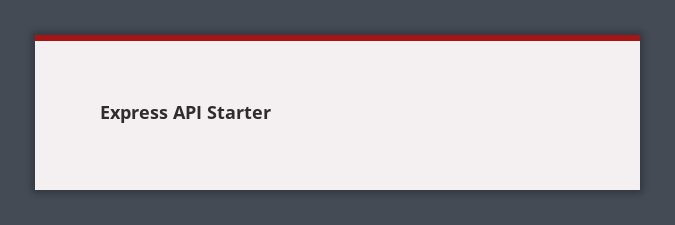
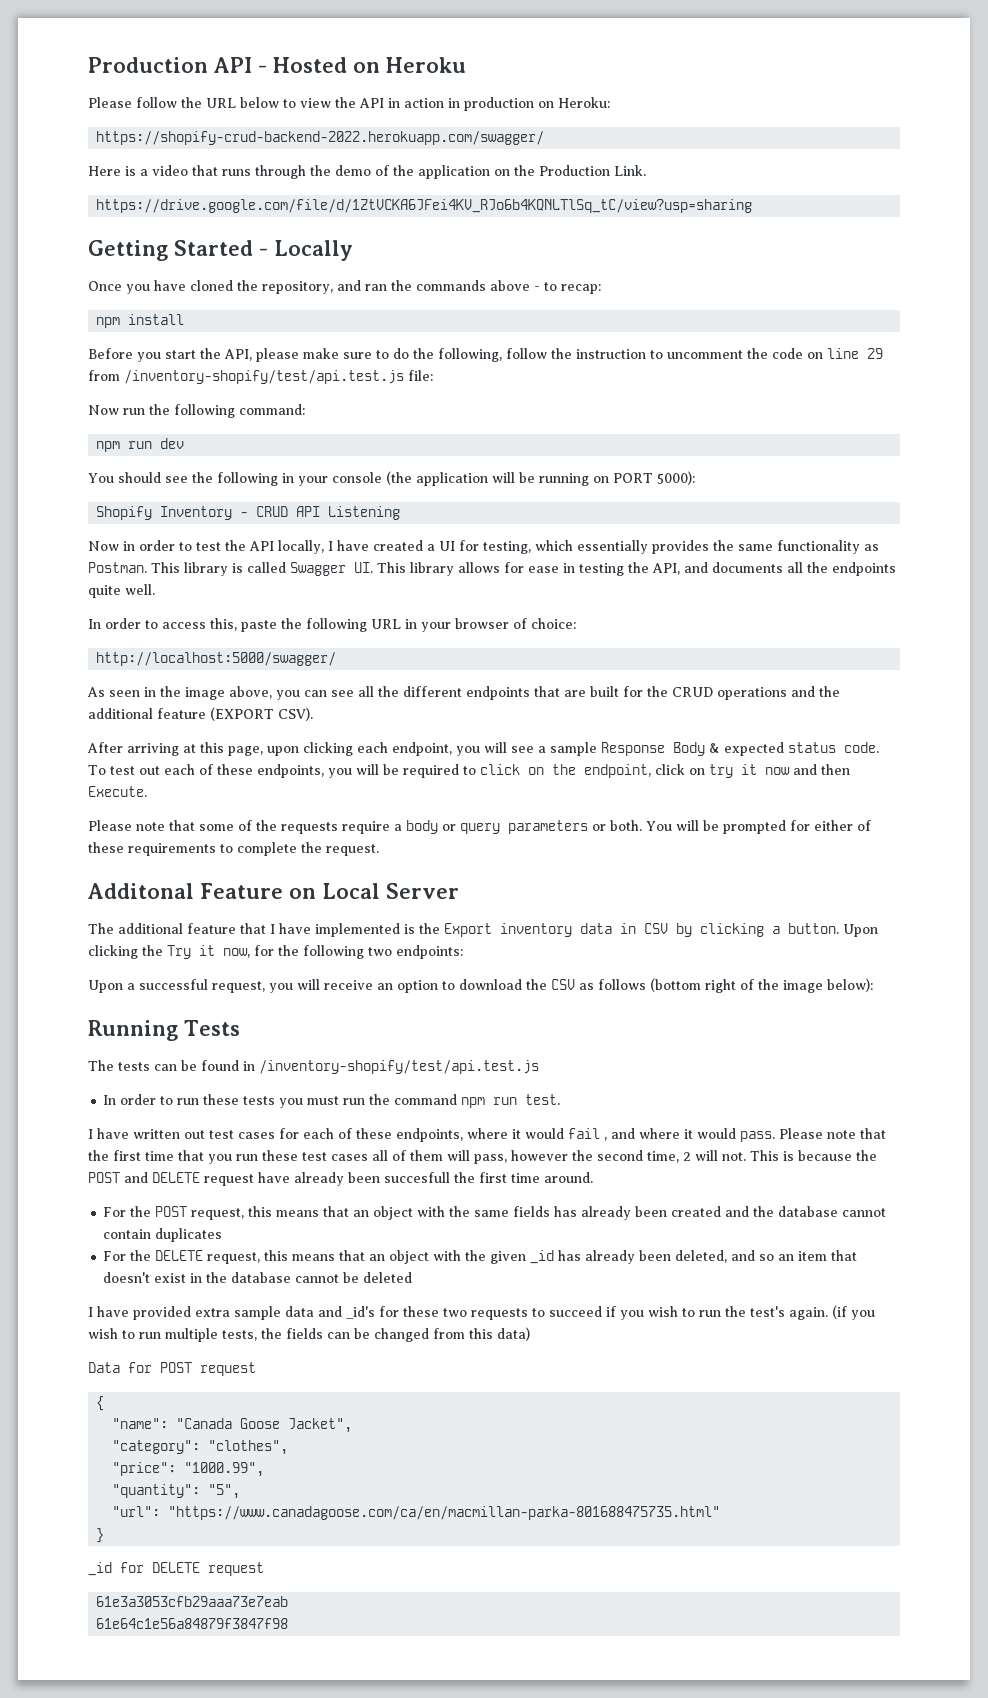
- Express API Starter
+ Production API - Hosted on Heroku
+ Please follow the URL below to view the API in action in production on Heroku:
+ https://shopify-crud-backend-2022.herokuapp.com/swagger/
+ Here is a video that runs through the demo of the application on the Production Link.
+ https://drive.google.com/file/d/1ZtVCKA6JFei4KV_RJo6b4KQNLTlSq_tC/view?usp=sharing
+ Getting Started - Locally
+ Once you have cloned the repository, and ran the commands above - to recap:
+ npm install
+ Before you start the API, please make sure to do the following, follow the instruction to uncomment the code on line 29 from /inventory-shopify/test/api.test.js file:
+ Now run the following command:
+ npm run dev
+ You should see the following in your console (the application will be running on PORT 5000):
+ Shopify Inventory - CRUD API Listening
+ Now in order to test the API locally, I have created a UI for testing, which essentially provides the same functionality as Postman. This library is called Swagger UI. This library allows for ease in testing the API, and documents all the endpoints quite well.
+ In order to access this, paste the following URL in your browser of choice:
+ http://localhost:5000/swagger/
+ As seen in the image above, you can see all the different endpoints that are built for the CRUD operations and the additional feature (EXPORT CSV).
+ After arriving at this page, upon clicking each endpoint, you will see a sample Response Body & expected status code. To test out each of these endpoints, you will be required to click on the endpoint, click on try it now and then Execute.
+ Please note that some of the requests require a body or query parameters or both. You will be prompted for either of these requirements to complete the request.
+ Additonal Feature on Local Server
+ The additional feature that I have implemented is the Export inventory data in CSV by clicking a button. Upon clicking the Try it now, for the following two endpoints:
+ Upon a successful request, you will receive an option to download the CSV as follows (bottom right of the image below):
+ Running Tests
+ The tests can be found in /inventory-shopify/test/api.test.js
+ In order to run these tests you must run the command npm run test.
+ I have written out test cases for each of these endpoints, where it would fail , and where it would pass. Please note that the first time that you run these test cases all of them will pass, however the second time, 2 will not. This is because the POST and DELETE request have already been succesfull the first time around.
+ For the POST request, this means that an object with the same fields has already been created and the database cannot contain duplicates
+ For the DELETE request, this means that an object with the given _id has already been deleted, and so an item that doesn't exist in the database cannot be deleted
+ I have provided extra sample data and _id's for these two requests to succeed if you wish to run the test's again. (if you wish to run multiple tests, the fields can be changed from this data)
+ Data for POST request
+ {
+ "name": "Canada Goose Jacket",
+ "category": "clothes",
+ "price": "1000.99",
+ "quantity": "5",
+ "url": "https://www.canadagoose.com/ca/en/macmillan-parka-801688475735.html"
+ }
+ _id for DELETE request
+ 61e3a3053cfb29aaa73e7eab
+ 61e64c1e56a84879f3847f98

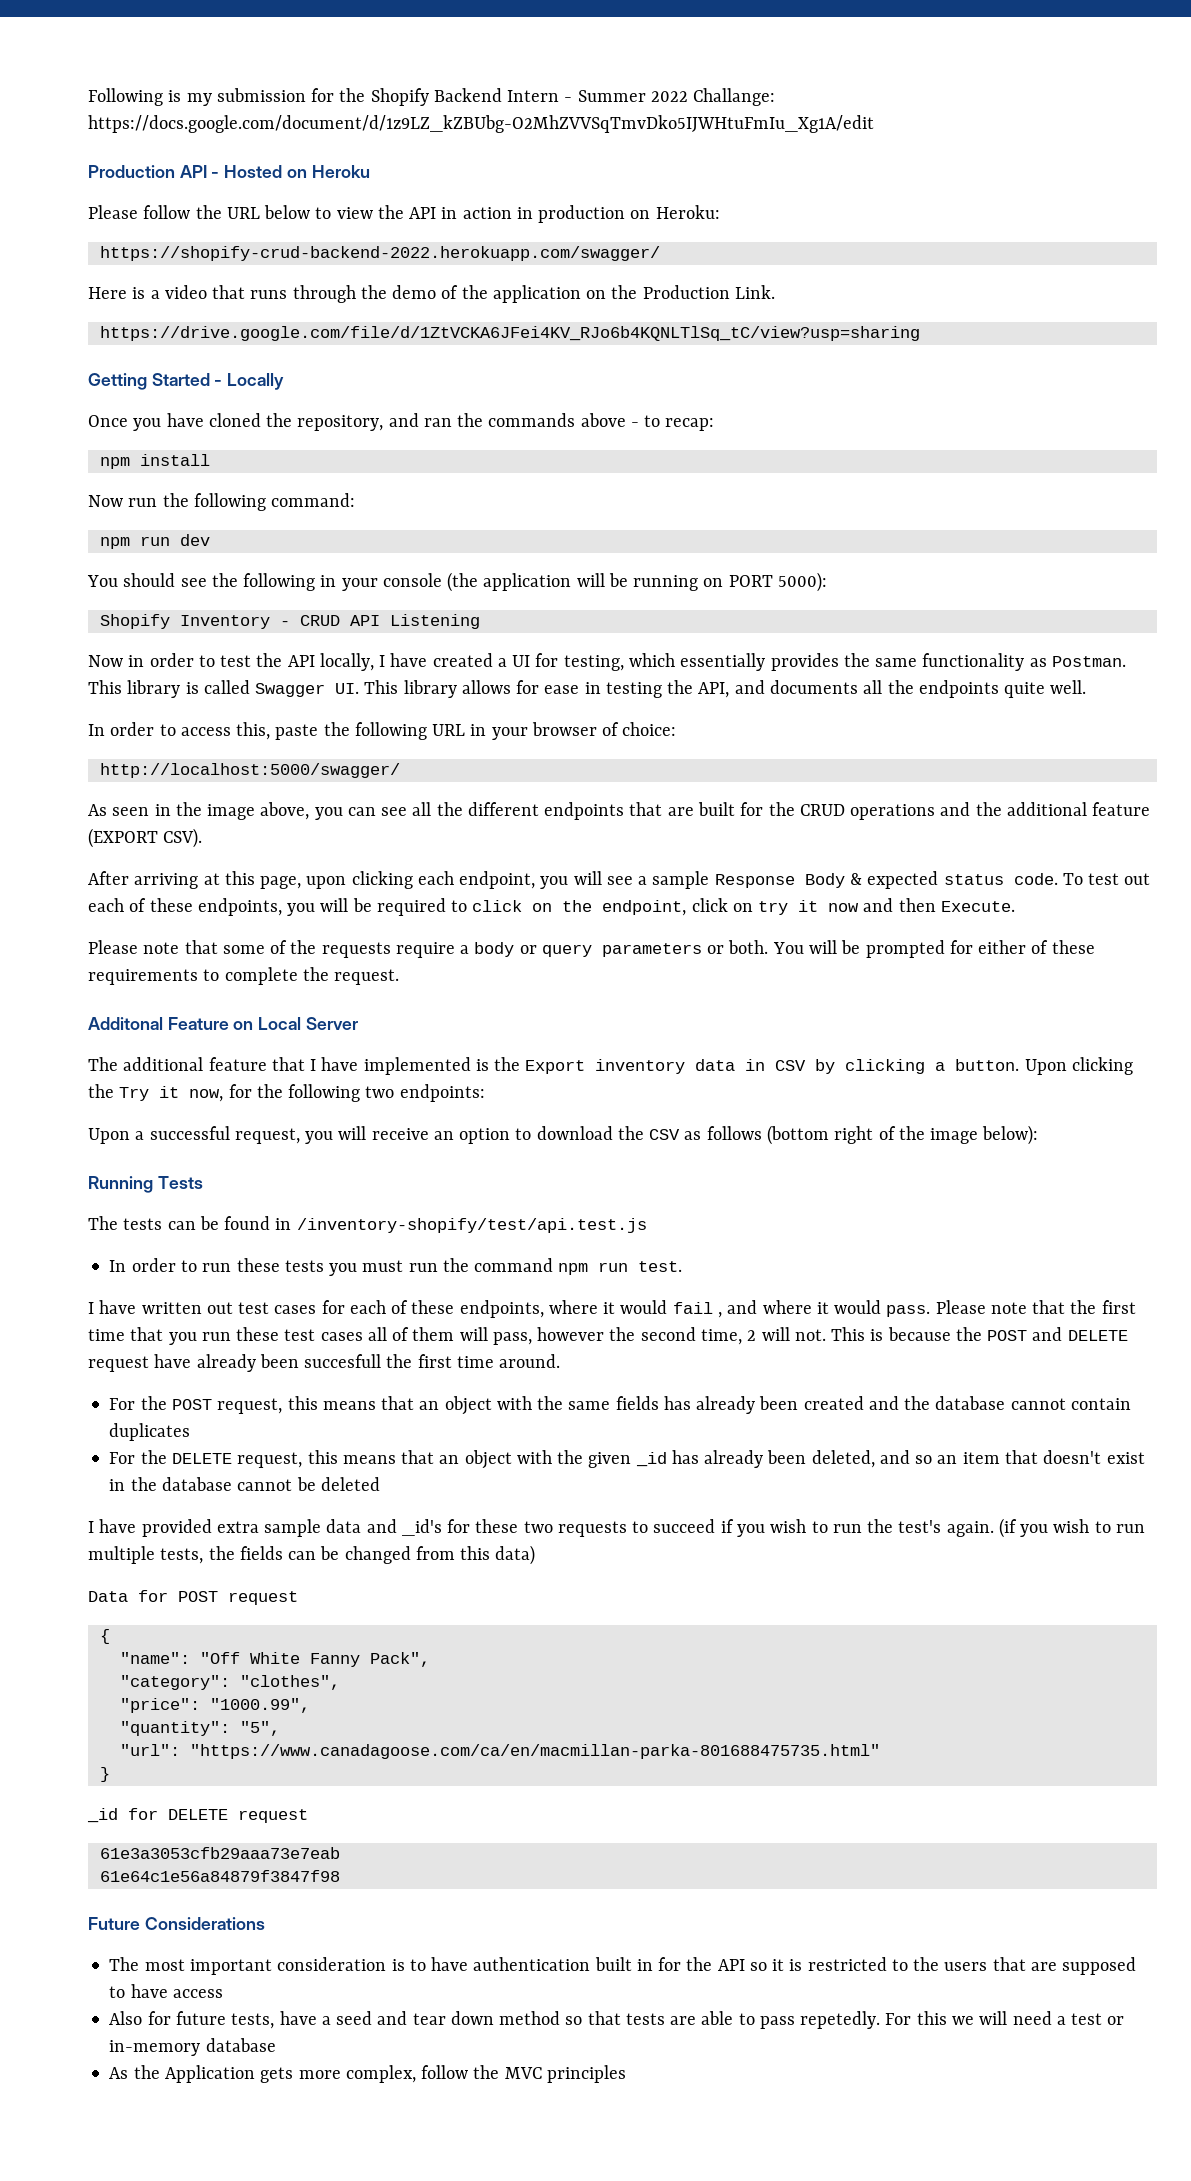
+ Following is my submission for the Shopify Backend Intern - Summer 2022 Challange: https://docs.google.com/document/d/1z9LZ_kZBUbg-O2MhZVVSqTmvDko5IJWHtuFmIu_Xg1A/edit
- Before you start the API, please make sure to do the following, follow the instruction to uncomment the code on line 29 from /inventory-shopify/test/api.test.js file:
- "name": "Canada Goose Jacket",
+ "name": "Off White Fanny Pack",
+ Future Considerations
+ The most important consideration is to have authentication built in for the API so it is restricted to the users that are supposed to have access
+ Also for future tests, have a seed and tear down method so that tests are able to pass repetedly. For this we will need a test or in-memory database
+ As the Application gets more complex, follow the MVC principles

